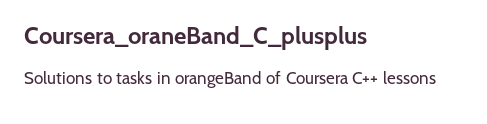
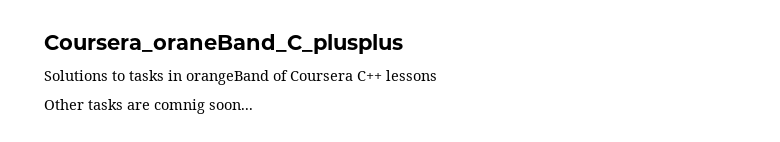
+ Other tasks are comnig soon...

